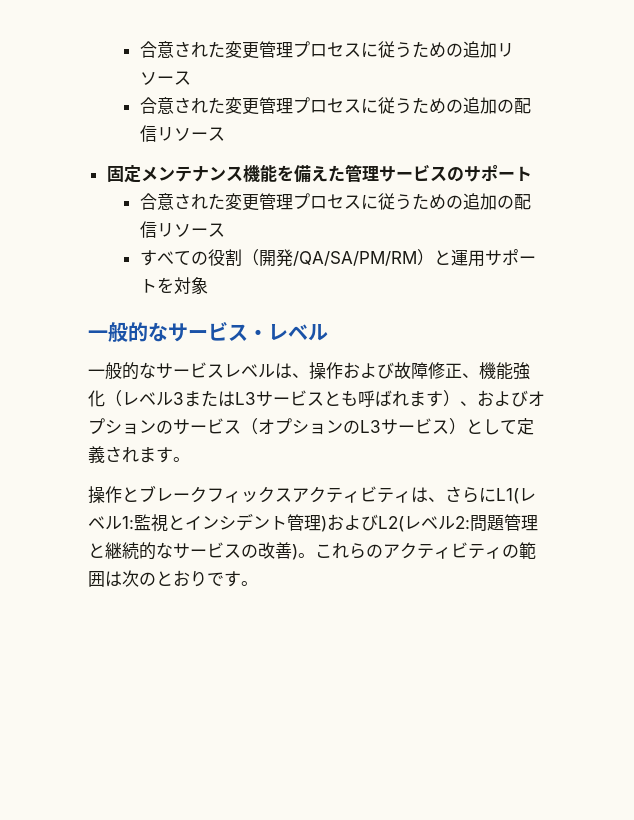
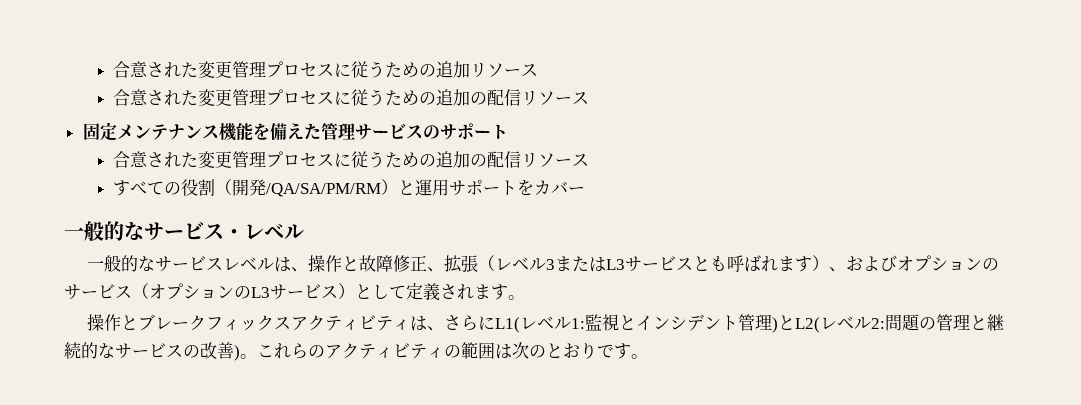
- すべての役割（開発/QA/SA/PM/RM）と運用サポートを対象
+ すべての役割（開発/QA/SA/PM/RM）と運用サポートをカバー
- 一般的なサービスレベルは、操作および故障修正、機能強化（レベル3またはL3サービスとも呼ばれます）、およびオプションのサービス（オプションのL3サービス）として定義されます。
+ 一般的なサービスレベルは、操作と故障修正、拡張（レベル3またはL3サービスとも呼ばれます）、およびオプションのサービス（オプションのL3サービス）として定義されます。
- 操作とブレークフィックスアクティビティは、さらにL1(レベル1:監視とインシデント管理)およびL2(レベル2:問題管理と継続的なサービスの改善)。
+ 操作とブレークフィックスアクティビティは、さらにL1(レベル1:監視とインシデント管理)とL2(レベル2:問題の管理と継続的なサービスの改善)。

